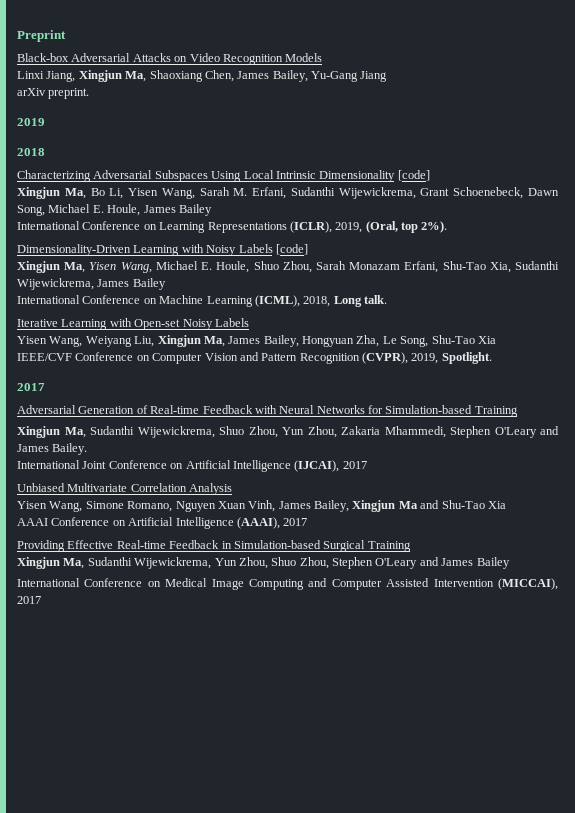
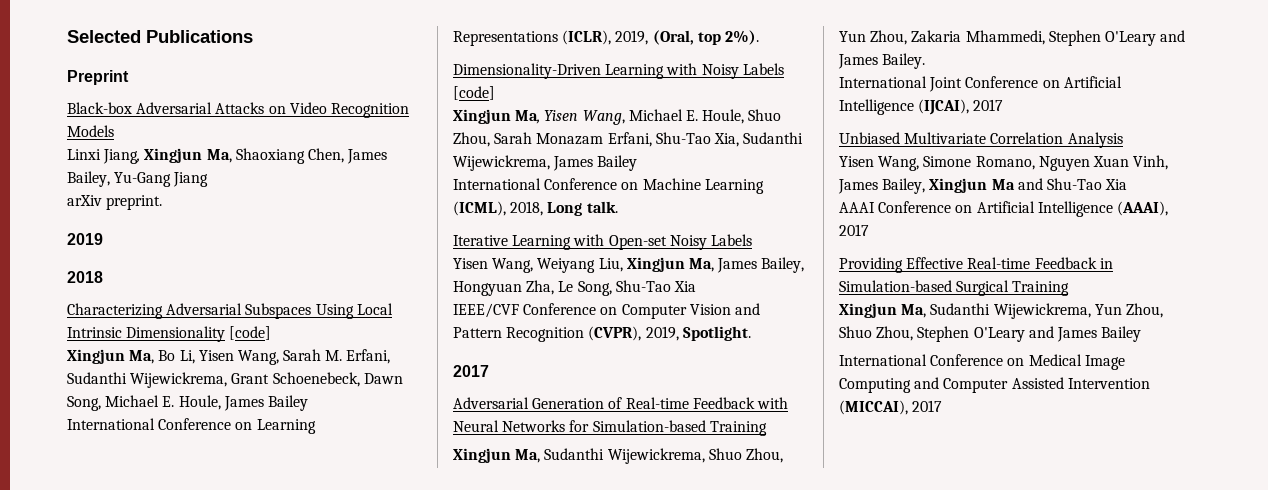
+ Selected Publications

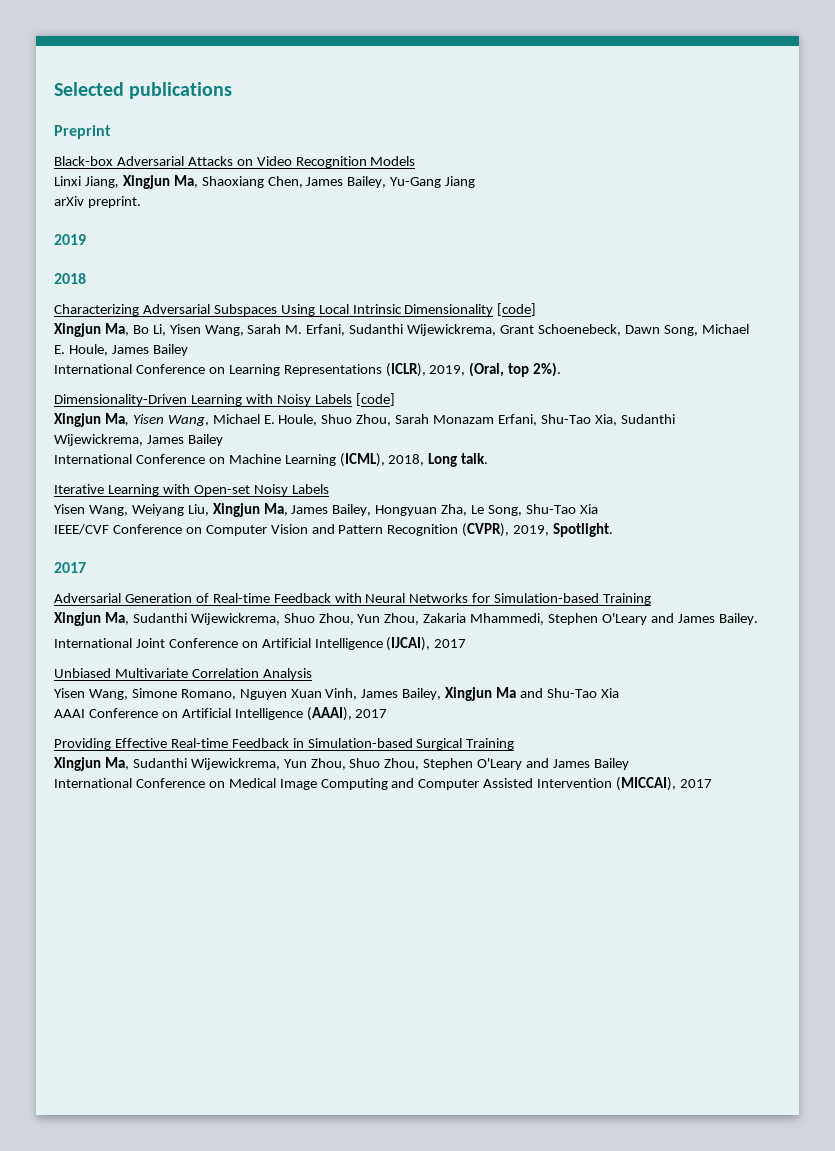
- Selected Publications
+ Selected publications

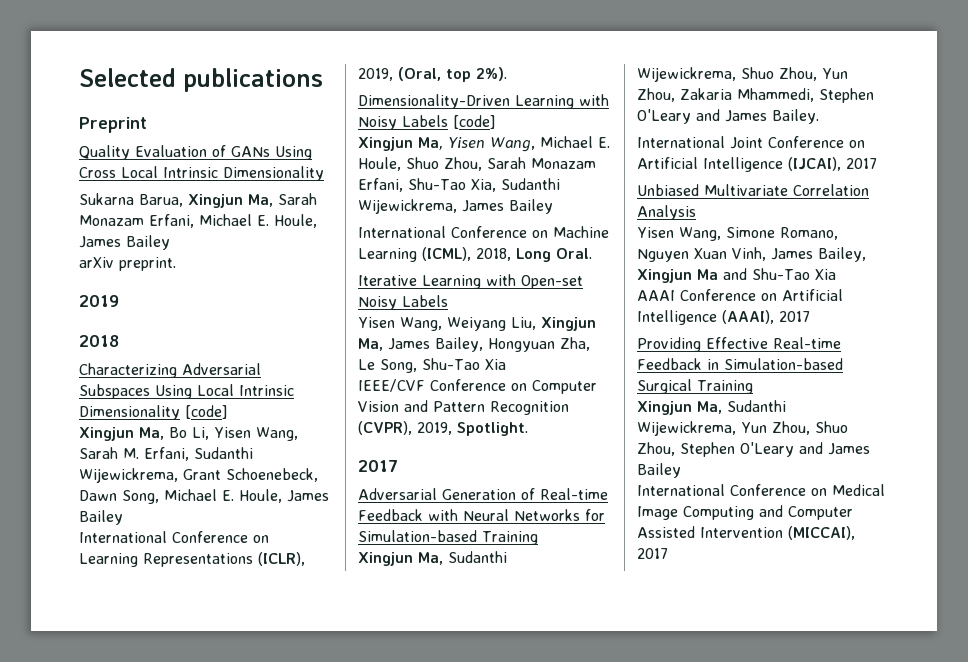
- Black-box Adversarial Attacks on Video Recognition Models
- Linxi Jiang, Xingjun Ma, Shaoxiang Chen, James Bailey, Yu-Gang Jiang
+ Quality Evaluation of GANs Using Cross Local Intrinsic Dimensionality
+ Sukarna Barua, Xingjun Ma, Sarah Monazam Erfani, Michael E. Houle, James Bailey
- International Conference on Machine Learning (ICML), 2018, Long talk.
+ International Conference on Machine Learning (ICML), 2018, Long Oral.

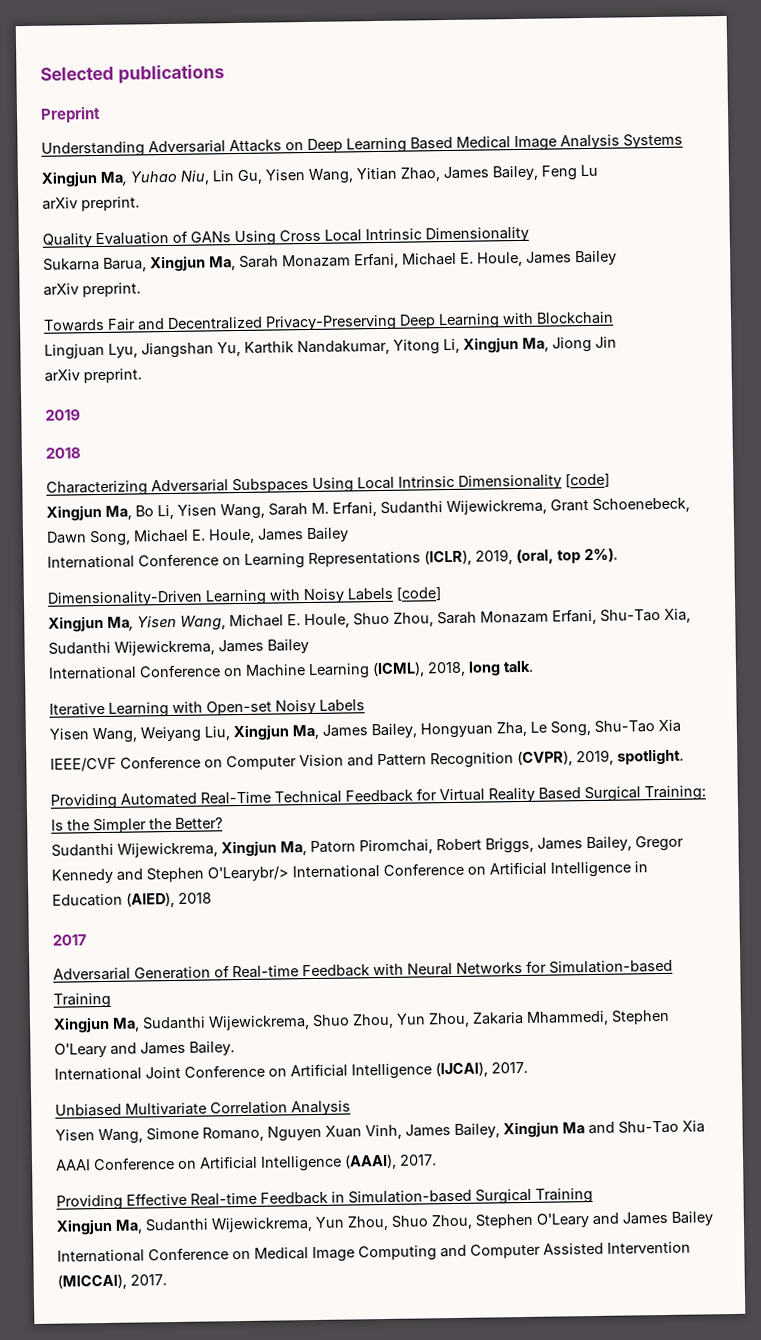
+ Understanding Adversarial Attacks on Deep Learning Based Medical Image Analysis Systems
+ Xingjun Ma, Yuhao Niu, Lin Gu, Yisen Wang, Yitian Zhao, James Bailey, Feng Lu
+ arXiv preprint.
+ Towards Fair and Decentralized Privacy-Preserving Deep Learning with Blockchain
+ Lingjuan Lyu, Jiangshan Yu, Karthik Nandakumar, Yitong Li, Xingjun Ma, Jiong Jin
+ arXiv preprint.
- International Conference on Learning Representations (ICLR), 2019, (Oral, top 2%).
+ International Conference on Learning Representations (ICLR), 2019, (oral, top 2%).
- International Conference on Machine Learning (ICML), 2018, Long Oral.
+ International Conference on Machine Learning (ICML), 2018, long talk.
- IEEE/CVF Conference on Computer Vision and Pattern Recognition (CVPR), 2019, Spotlight.
+ IEEE/CVF Conference on Computer Vision and Pattern Recognition (CVPR), 2019, spotlight.
+ Providing Automated Real-Time Technical Feedback for Virtual Reality Based Surgical Training: Is the Simpler the Better?
+ Sudanthi Wijewickrema, Xingjun Ma, Patorn Piromchai, Robert Briggs, James Bailey, Gregor Kennedy and Stephen O'Learybr/> International Conference on Artificial Intelligence in Education (AIED), 2018
- International Joint Conference on Artificial Intelligence (IJCAI), 2017
+ International Joint Conference on Artificial Intelligence (IJCAI), 2017.
- AAAI Conference on Artificial Intelligence (AAAI), 2017
+ AAAI Conference on Artificial Intelligence (AAAI), 2017.
- International Conference on Medical Image Computing and Computer Assisted Intervention (MICCAI), 2017
+ International Conference on Medical Image Computing and Computer Assisted Intervention (MICCAI), 2017.

